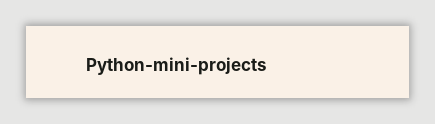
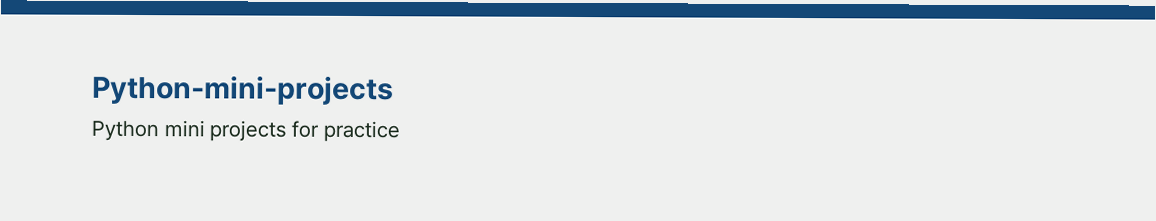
+ Python mini projects for practice

